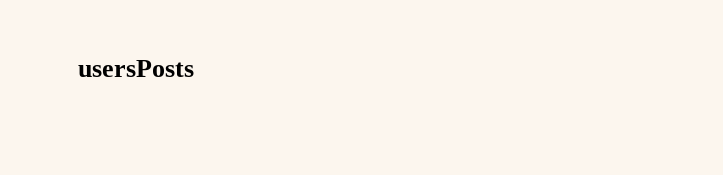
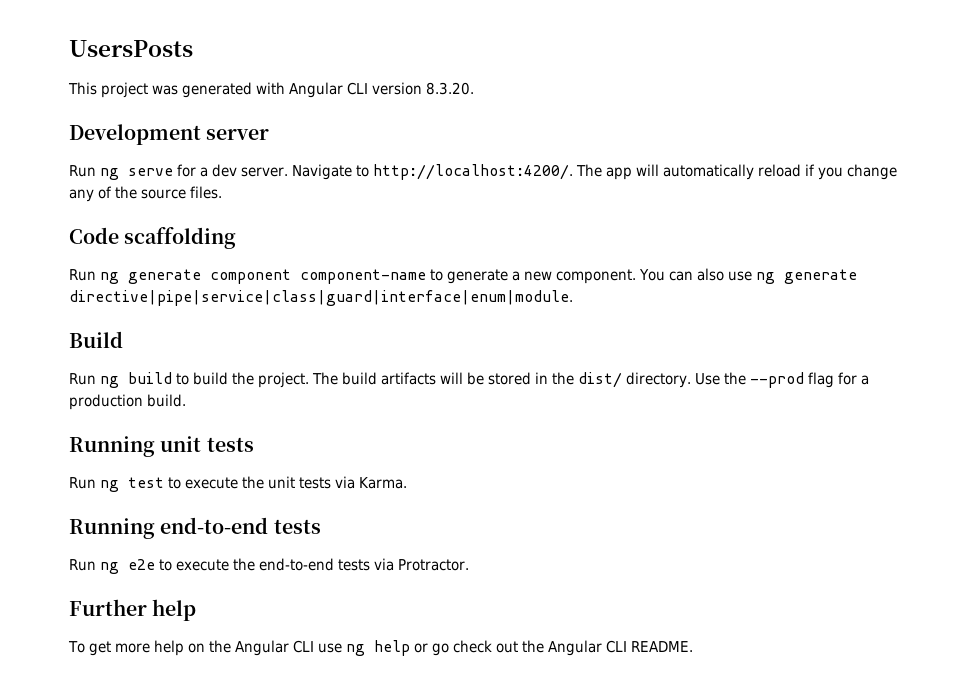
- usersPosts
+ UsersPosts
+ This project was generated with Angular CLI version 8.3.20.
+ Development server
+ Run ng serve for a dev server. Navigate to http://localhost:4200/. The app will automatically reload if you change any of the source files.
+ Code scaffolding
+ Run ng generate component component-name to generate a new component. You can also use ng generate directive|pipe|service|class|guard|interface|enum|module.
+ Build
+ Run ng build to build the project. The build artifacts will be stored in the dist/ directory. Use the --prod flag for a production build.
+ Running unit tests
+ Run ng test to execute the unit tests via Karma.
+ Running end-to-end tests
+ Run ng e2e to execute the end-to-end tests via Protractor.
+ Further help
+ To get more help on the Angular CLI use ng help or go check out the Angular CLI README.

